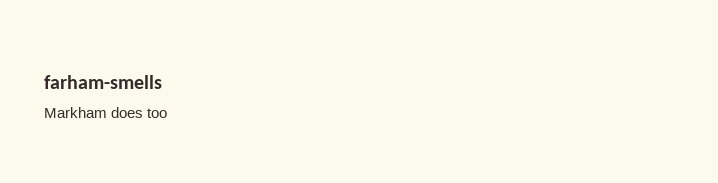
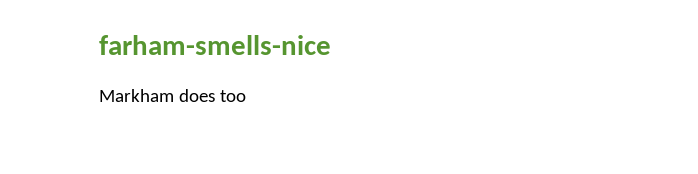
- farham-smells
+ farham-smells-nice

